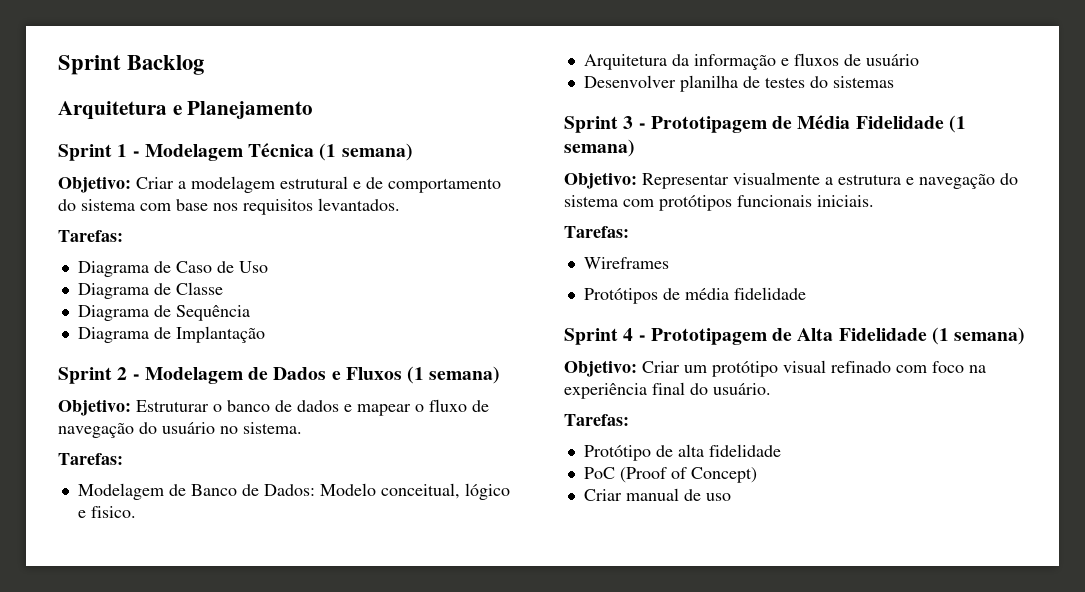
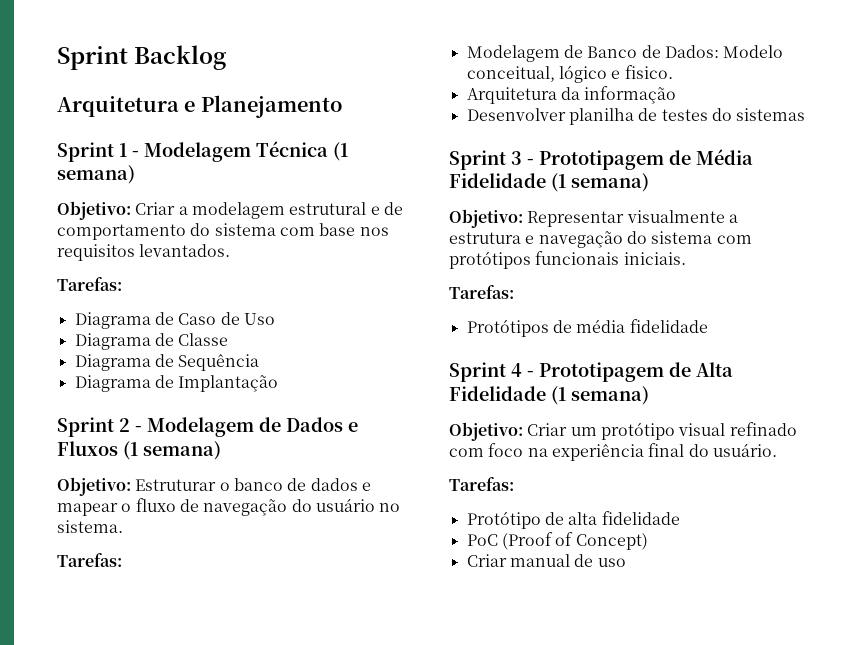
- Arquitetura da informação e fluxos de usuário
+ Arquitetura da informação
- Wireframes

